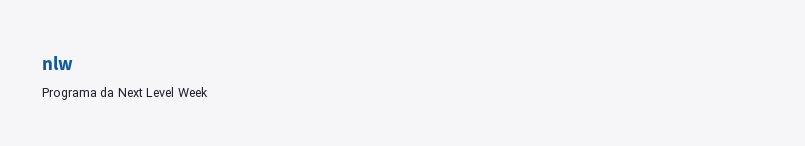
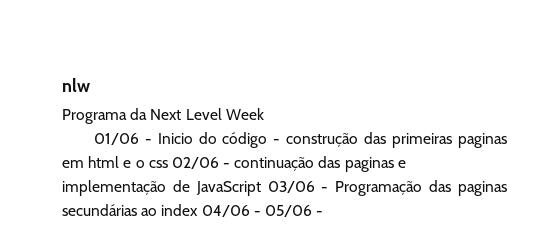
+ 01/06 - Inicio do código - construção das primeiras paginas em html e o css 02/06 - continuação das paginas e implementação de JavaScript 03/06 - Programação das paginas secundárias ao index 04/06 - 05/06 -

